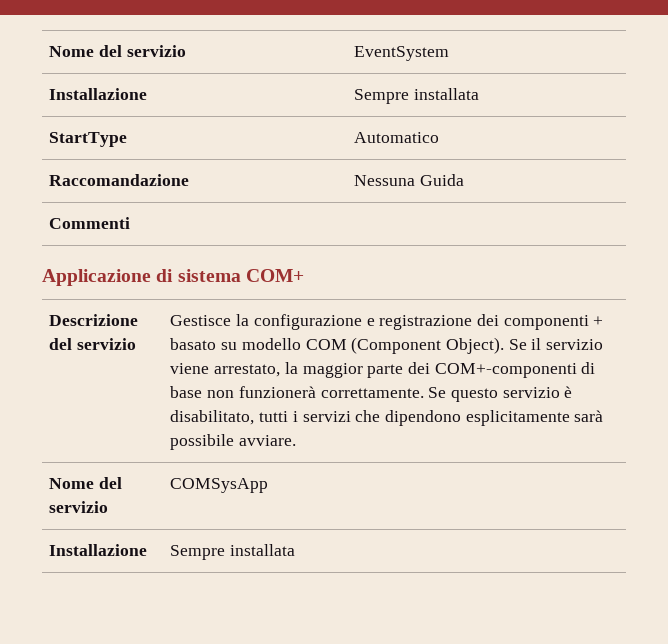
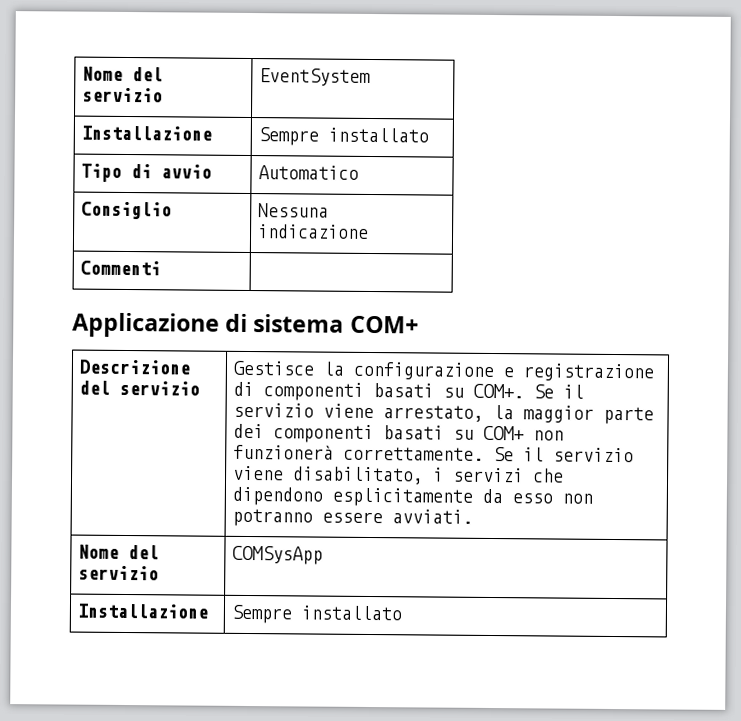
  Nome del servizio | EventSystem
- Installazione | Sempre installata
- StartType | Automatico
+ Installazione | Sempre installato
+ Tipo di avvio | Automatico
- Raccomandazione | Nessuna Guida
+ Consiglio | Nessuna indicazione
- Gestisce la configurazione e registrazione dei componenti + basato su modello COM (Component Object).
+ Gestisce la configurazione e registrazione di componenti basati su COM+.
- Se il servizio viene arrestato, la maggior parte dei COM+-componenti di base non funzionerà correttamente. Se questo servizio è disabilitato, tutti i servizi che dipendono esplicitamente sarà possibile avviare.
+ Se il servizio viene arrestato, la maggior parte dei componenti basati su COM+ non funzionerà correttamente. Se il servizio viene disabilitato, i servizi che dipendono esplicitamente da esso non potranno essere avviati.
  Nome del servizio | COMSysApp
- Installazione | Sempre installata
+ Installazione | Sempre installato

